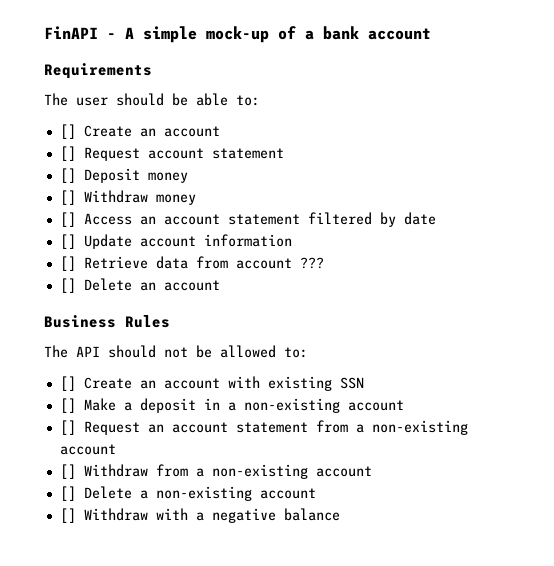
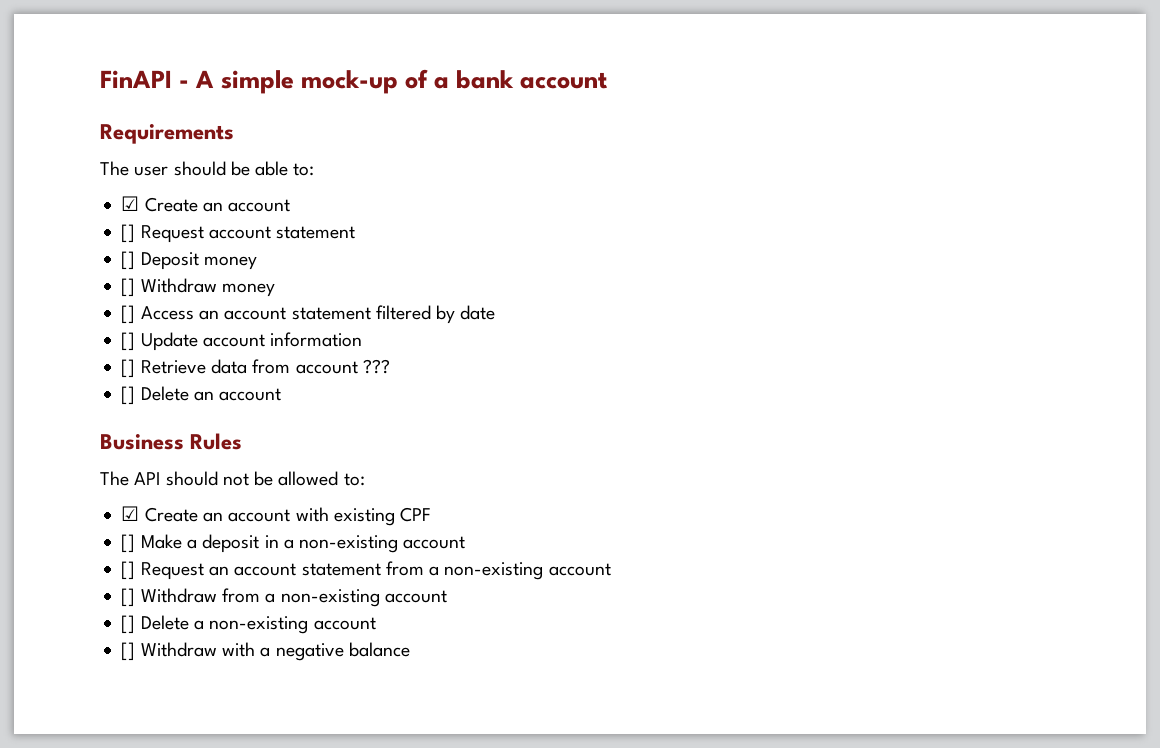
  The user should be able to:
- [] Create an account
+ ☑ Create an account
- [] Create an account with existing SSN
+ ☑ Create an account with existing CPF

